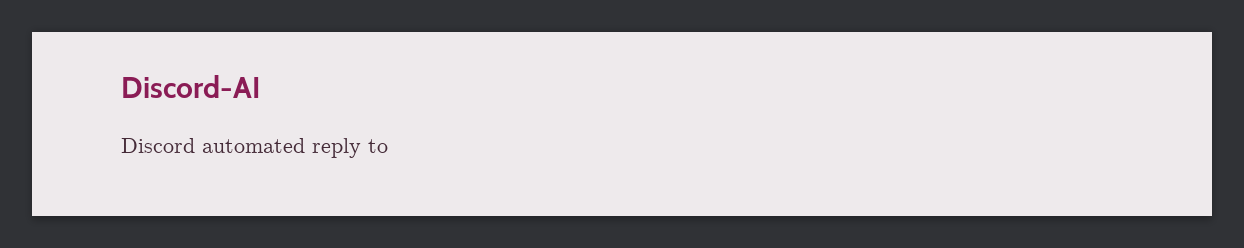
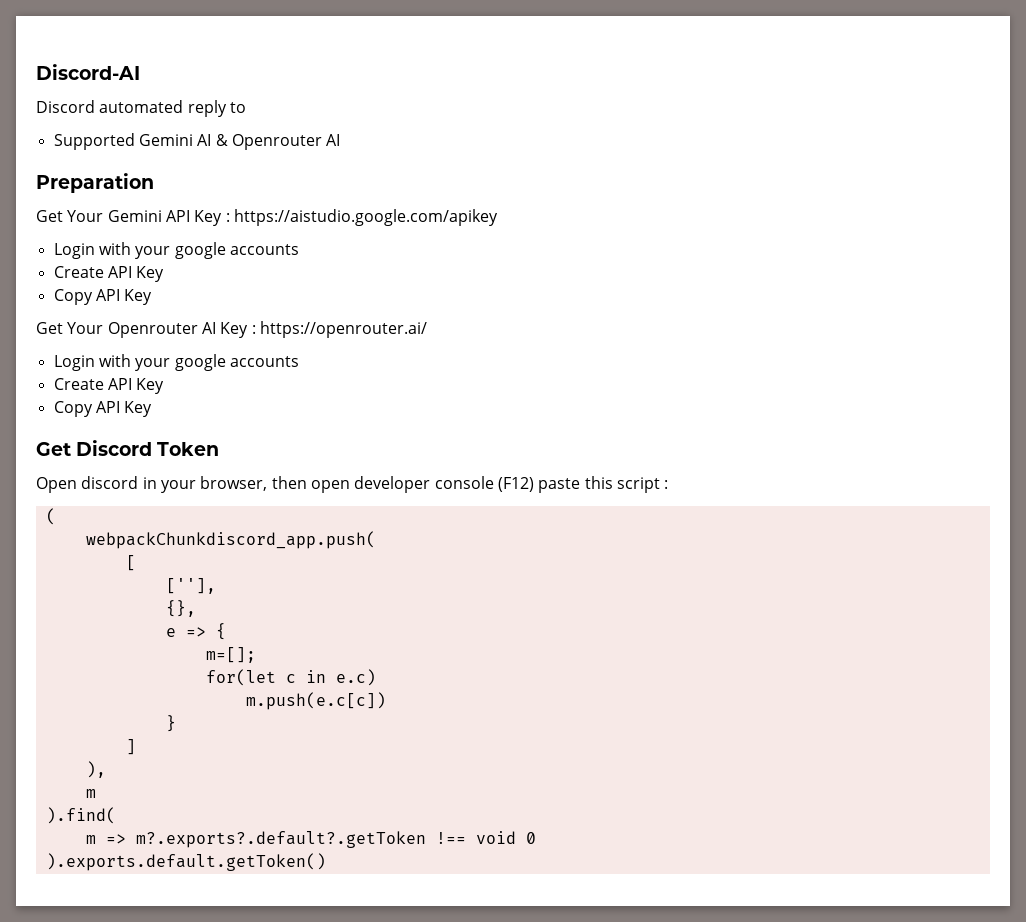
+ Supported Gemini AI & Openrouter AI
+ Preparation
+ Get Your Gemini API Key : https://aistudio.google.com/apikey
+ Login with your google accounts
+ Create API Key
+ Copy API Key
+ Get Your Openrouter AI Key : https://openrouter.ai/
+ Login with your google accounts
+ Create API Key
+ Copy API Key
+ Get Discord Token
+ Open discord in your browser, then open developer console (F12) paste this script :
+ (
+ webpackChunkdiscord_app.push(
+ [
+ [''],
+ {},
+ e => {
+ m=[];
+ for(let c in e.c)
+ m.push(e.c[c])
+ }
+ ]
+ ),
+ m
+ ).find(
+ m => m?.exports?.default?.getToken !== void 0
+ ).exports.default.getToken()

